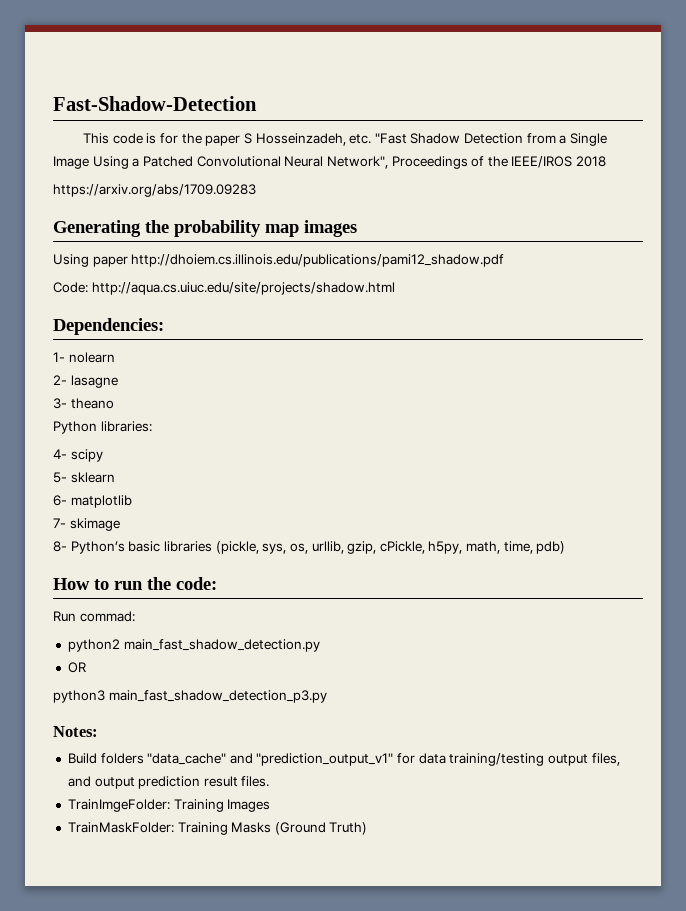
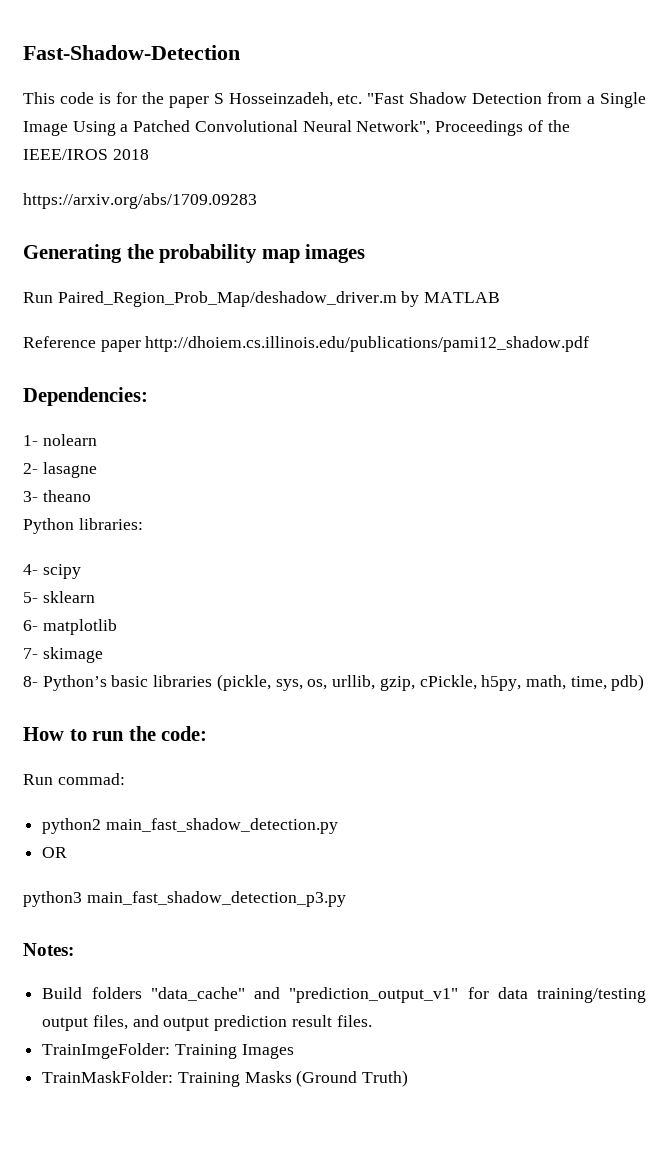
- Using paper http://dhoiem.cs.illinois.edu/publications/pami12_shadow.pdf
+ Run Paired_Region_Prob_Map/deshadow_driver.m by MATLAB
+ Reference paper http://dhoiem.cs.illinois.edu/publications/pami12_shadow.pdf
- Code: http://aqua.cs.uiuc.edu/site/projects/shadow.html

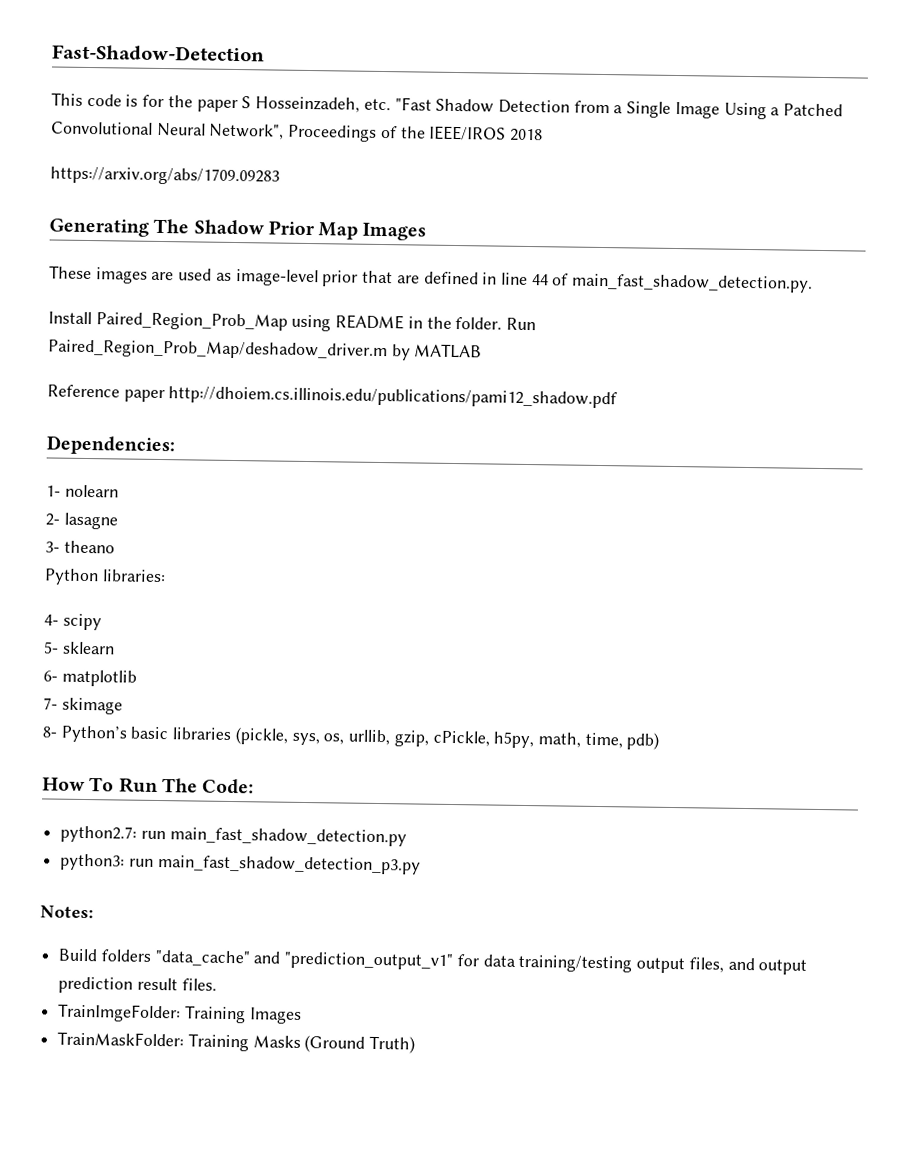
- Generating the probability map images
- Run Paired_Region_Prob_Map/deshadow_driver.m by MATLAB
+ Generating The Shadow Prior Map Images
+ These images are used as image-level prior that are defined in line 44 of main_fast_shadow_detection.py.
+ Install Paired_Region_Prob_Map using README in the folder. Run Paired_Region_Prob_Map/deshadow_driver.m by MATLAB
- How to run the code:
- Run commad:
- python2 main_fast_shadow_detection.py
+ How To Run The Code:
+ python2.7: run main_fast_shadow_detection.py
- OR
- python3 main_fast_shadow_detection_p3.py
+ python3: run main_fast_shadow_detection_p3.py

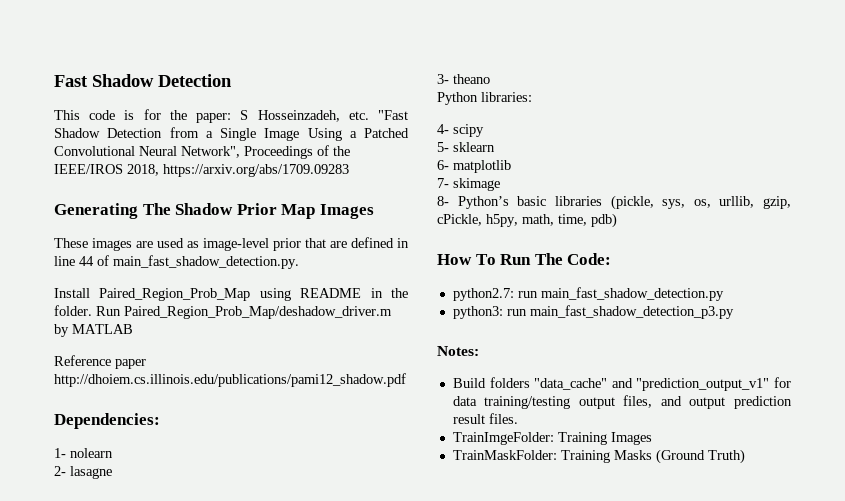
- Fast-Shadow-Detection
+ Fast Shadow Detection
- This code is for the paper S Hosseinzadeh, etc. "Fast Shadow Detection from a Single Image Using a Patched Convolutional Neural Network", Proceedings of the IEEE/IROS 2018
- https://arxiv.org/abs/1709.09283
+ This code is for the paper: S Hosseinzadeh, etc. "Fast Shadow Detection from a Single Image Using a Patched Convolutional Neural Network", Proceedings of the IEEE/IROS 2018, https://arxiv.org/abs/1709.09283

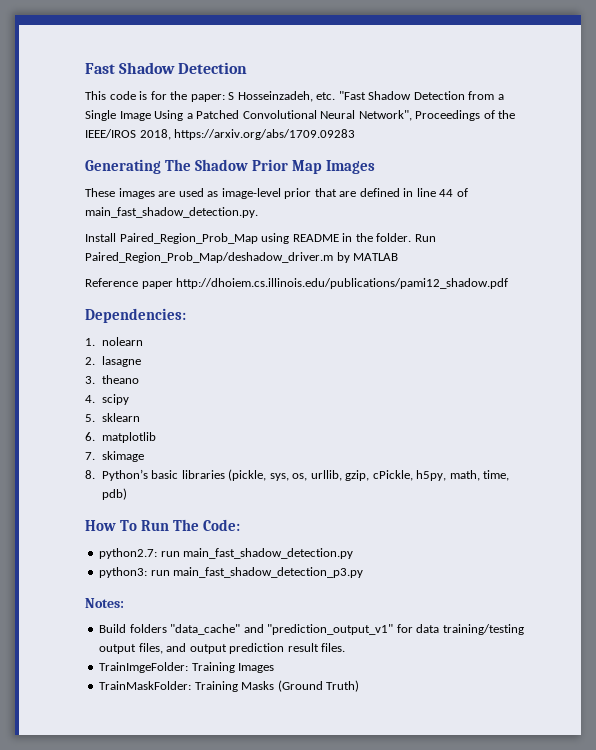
- 1- nolearn
+ 1. nolearn
- 2- lasagne
+ 2. lasagne
- 3- theano
+ 3. theano
- Python libraries:
- 4- scipy
+ 4. scipy
- 5- sklearn
+ 5. sklearn
- 6- matplotlib
+ 6. matplotlib
- 7- skimage
+ 7. skimage
- 8- Python’s basic libraries (pickle, sys, os, urllib, gzip, cPickle, h5py, math, time, pdb)
+ 8. Python’s basic libraries (pickle, sys, os, urllib, gzip, cPickle, h5py, math, time, pdb)

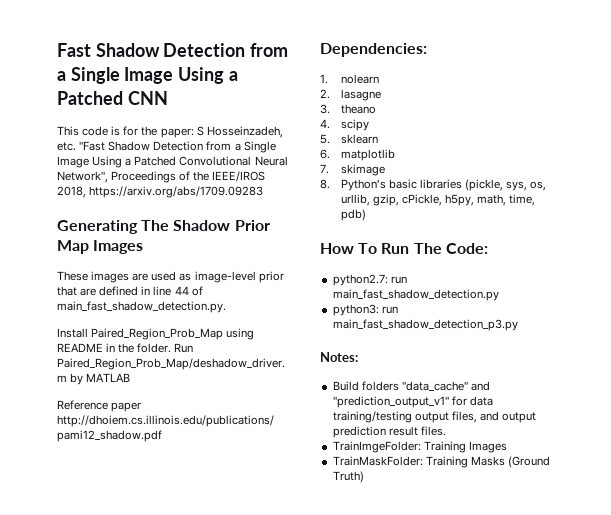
- Fast Shadow Detection
+ Fast Shadow Detection from a Single Image Using a Patched CNN

